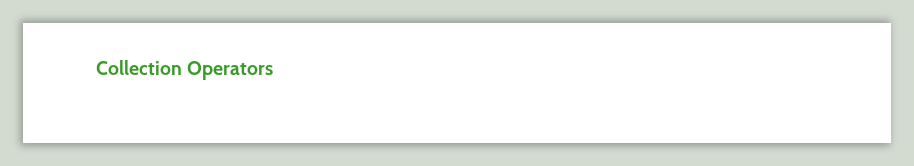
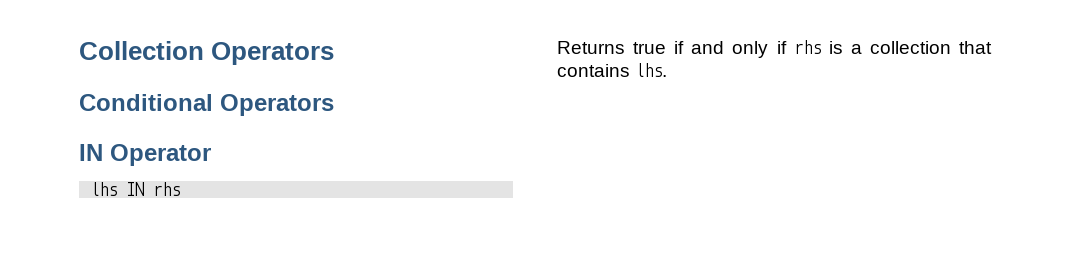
+ Conditional Operators
+ IN Operator
+ lhs IN rhs
+ Returns true if and only if rhs is a collection that contains lhs.

